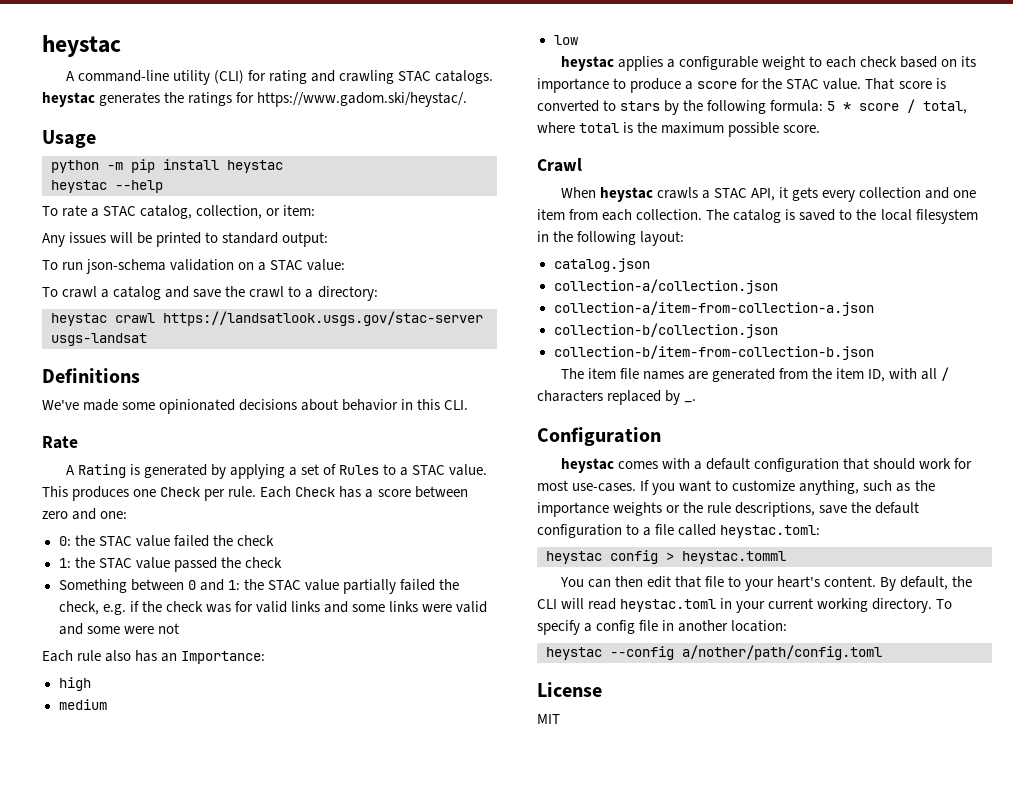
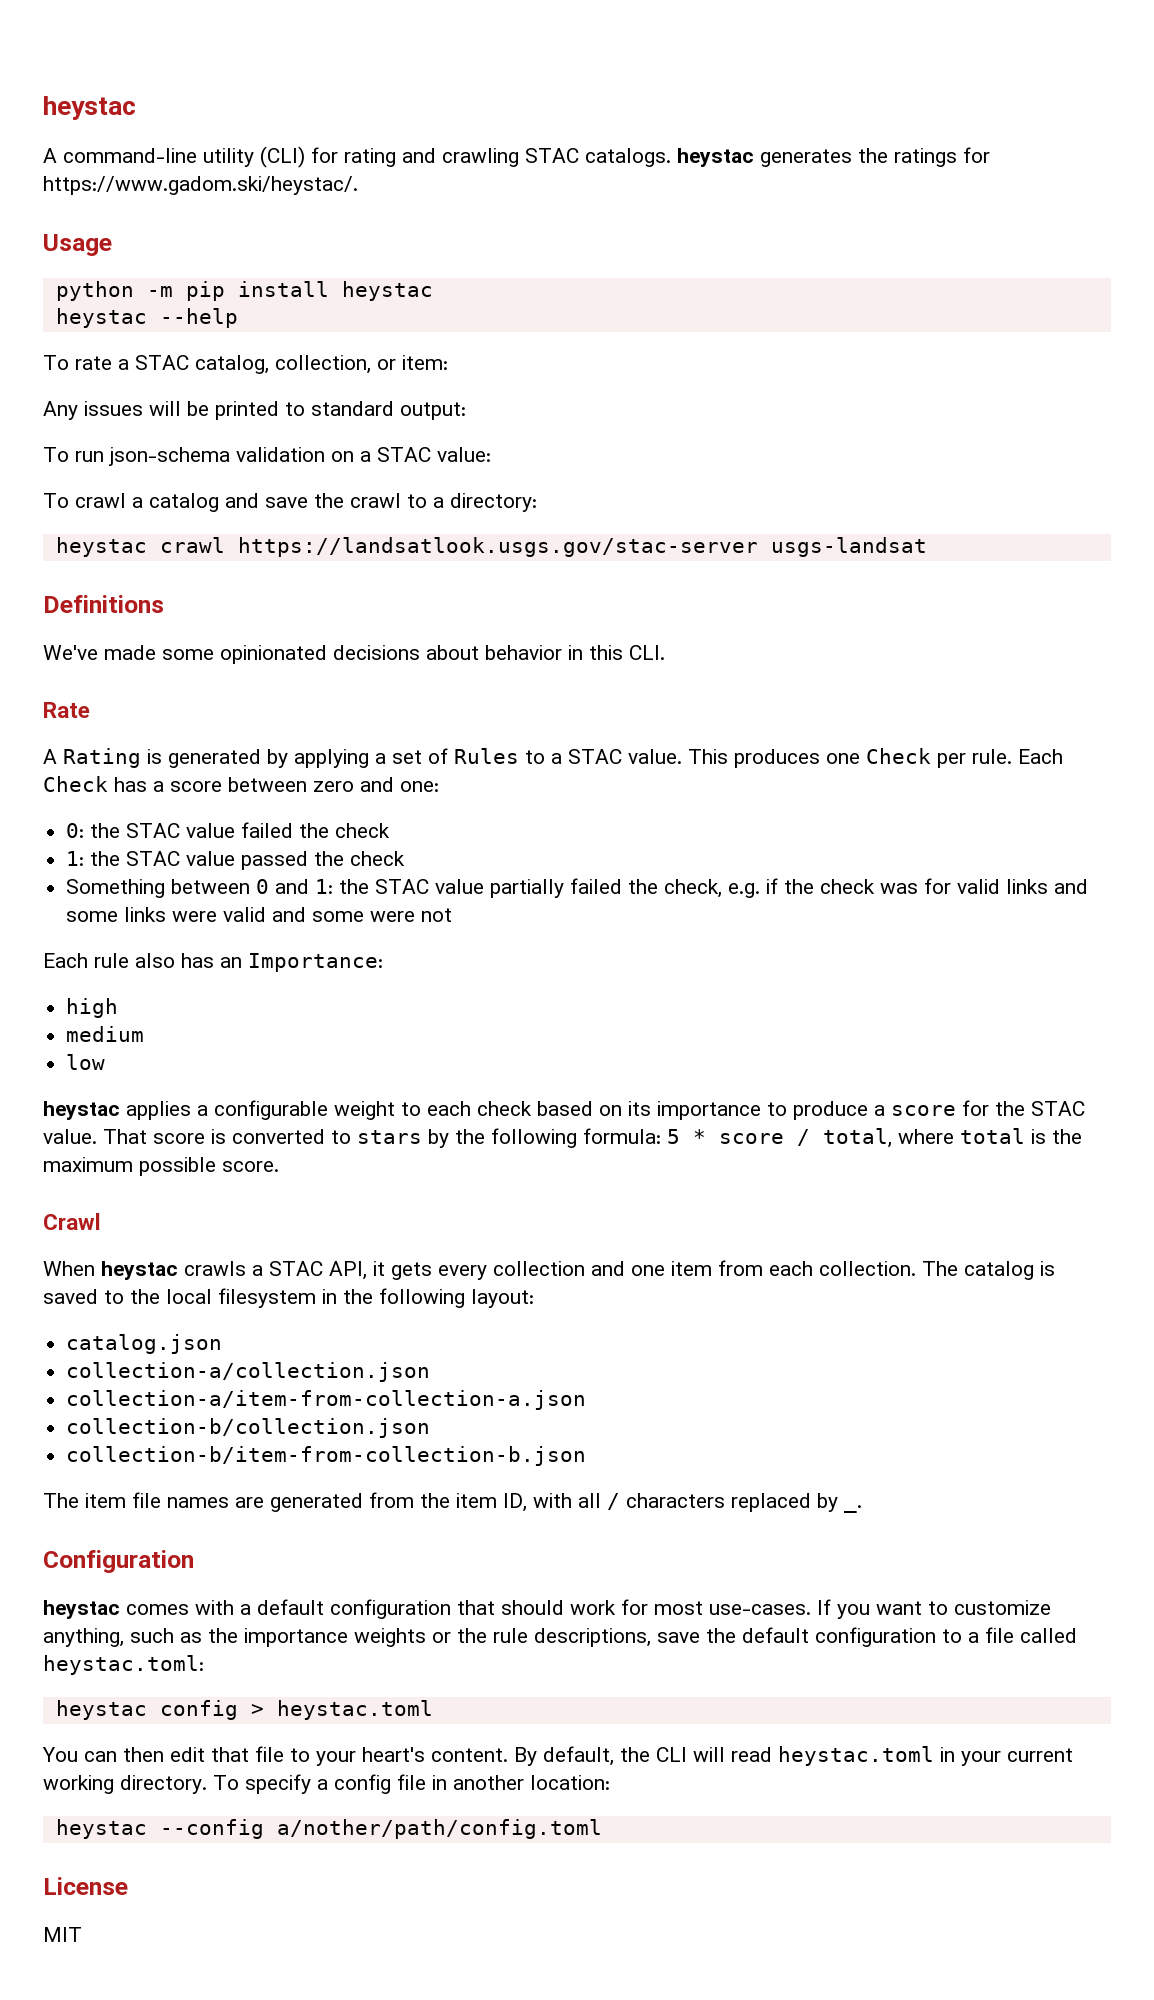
- heystac config > heystac.tomml
+ heystac config > heystac.toml

